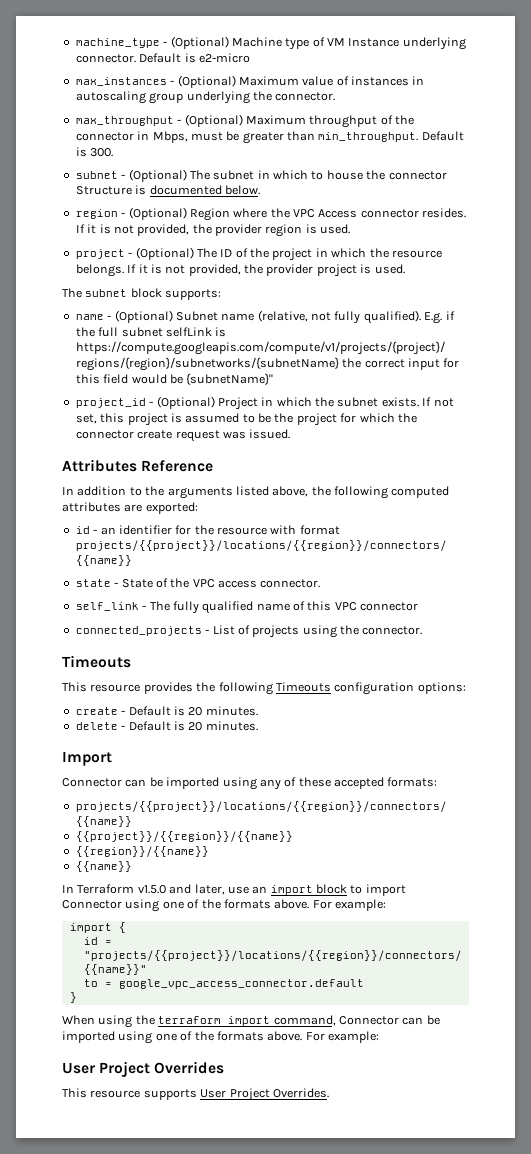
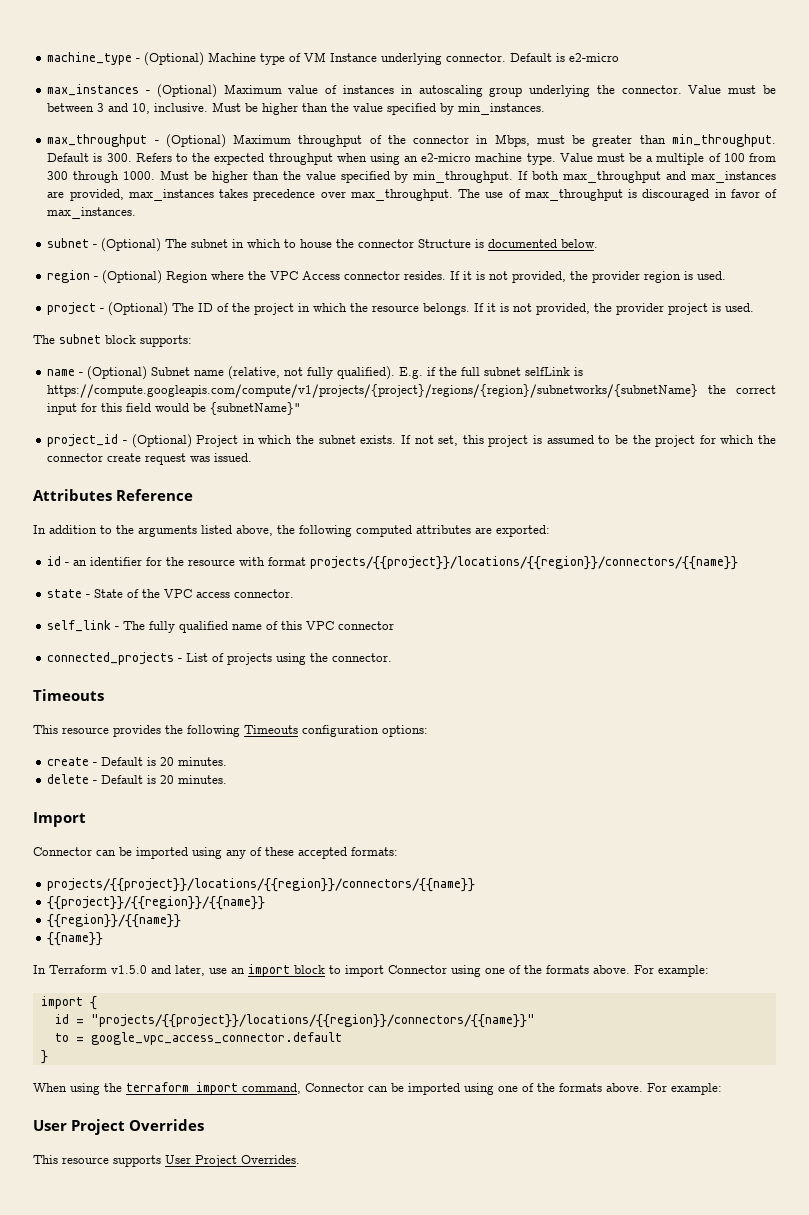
+ Value must be between 3 and 10, inclusive. Must be higher than the value specified by min_instances.
- Default is 300.
+ Default is 300. Refers to the expected throughput when using an e2-micro machine type. Value must be a multiple of 100 from 300 through 1000. Must be higher than the value specified by min_throughput. If both max_throughput and max_instances are provided, max_instances takes precedence over max_throughput. The use of max_throughput is discouraged in favor of max_instances.

